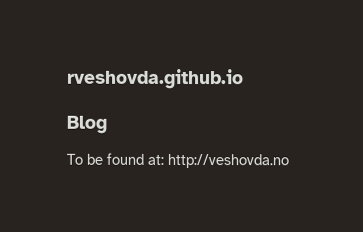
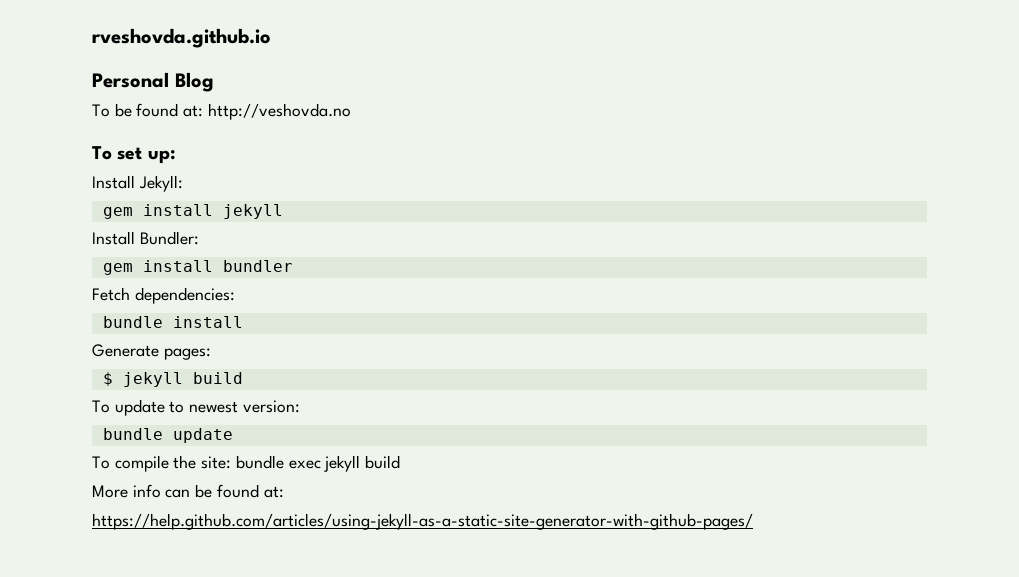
- Blog
+ Personal Blog
+ To set up:
+ Install Jekyll:
+ gem install jekyll
+ Install Bundler:
+ gem install bundler
+ Fetch dependencies:
+ bundle install
+ Generate pages:
+ $ jekyll build
+ To update to newest version:
+ bundle update
+ To compile the site: bundle exec jekyll build
+ More info can be found at:
+ https://help.github.com/articles/using-jekyll-as-a-static-site-generator-with-github-pages/

